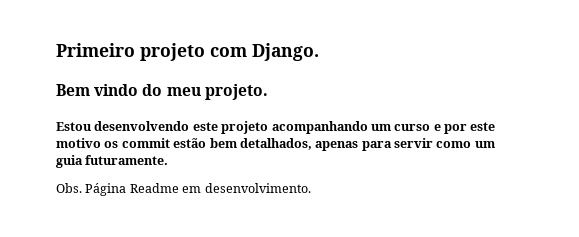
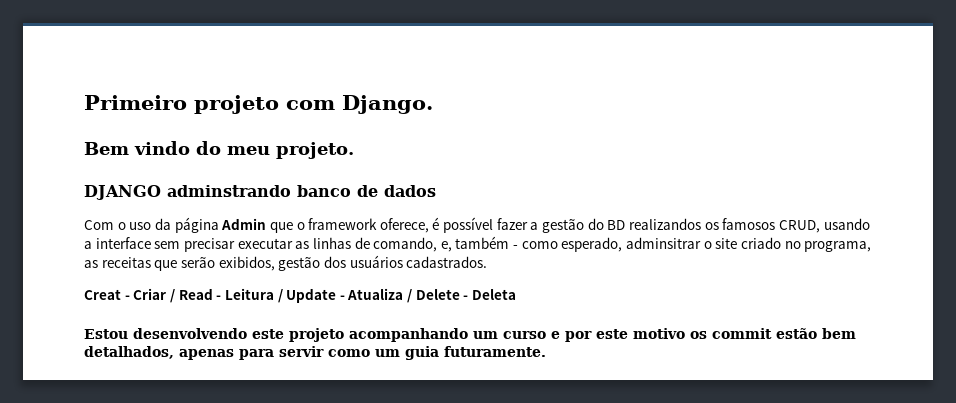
+ DJANGO adminstrando banco de dados
+ Com o uso da página Admin que o framework oferece, é possível fazer a gestão do BD realizandos os famosos CRUD, usando a interface sem precisar executar as linhas de comando, e, também - como esperado, adminsitrar o site criado no programa, as receitas que serão exibidos, gestão dos usuários cadastrados.
+ Creat - Criar / Read - Leitura / Update - Atualiza / Delete - Deleta
- Obs. Página Readme em desenvolvimento.

